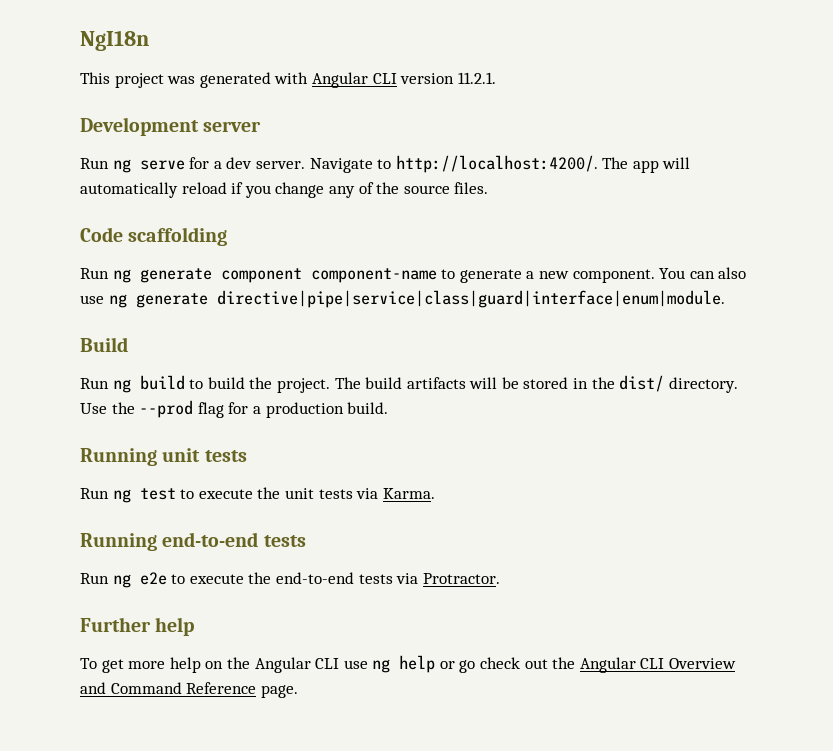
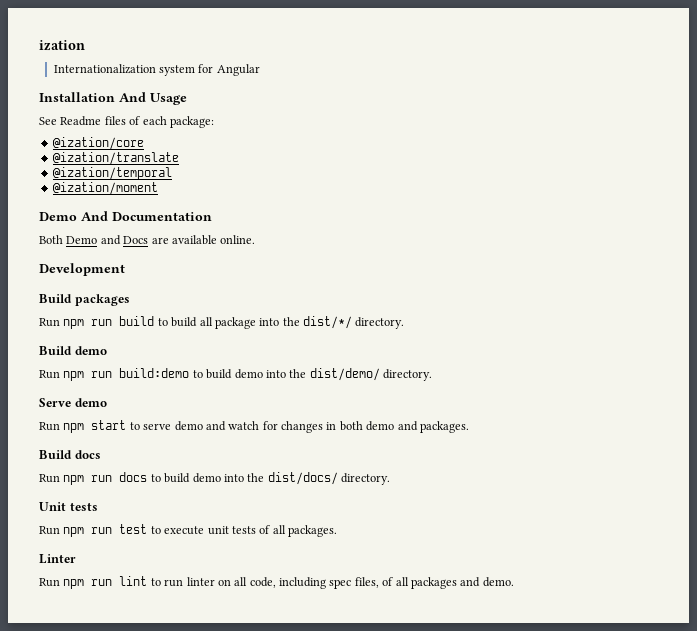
- NgI18n
- This project was generated with Angular CLI version 11.2.1.
+ ization
+ Internationalization system for Angular
+ Installation And Usage
+ See Readme files of each package:
+ @ization/core
+ @ization/translate
+ @ization/temporal
+ @ization/moment
+ Demo And Documentation
+ Both Demo and Docs are available online.
- Development server
- Run ng serve for a dev server. Navigate to http://localhost:4200/. The app will automatically reload if you change any of the source files.
- Code scaffolding
- Run ng generate component component-name to generate a new component. You can also use ng generate directive|pipe|service|class|guard|interface|enum|module.
- Build
- Run ng build to build the project. The build artifacts will be stored in the dist/ directory. Use the --prod flag for a production build.
- Running unit tests
- Run ng test to execute the unit tests via Karma.
- Running end-to-end tests
- Run ng e2e to execute the end-to-end tests via Protractor.
- Further help
- To get more help on the Angular CLI use ng help or go check out the Angular CLI Overview and Command Reference page.
+ Development
+ Build packages
+ Run npm run build to build all package into the dist/*/ directory.
+ Build demo
+ Run npm run build:demo to build demo into the dist/demo/ directory.
+ Serve demo
+ Run npm start to serve demo and watch for changes in both demo and packages.
+ Build docs
+ Run npm run docs to build demo into the dist/docs/ directory.
+ Unit tests
+ Run npm run test to execute unit tests of all packages.
+ Linter
+ Run npm run lint to run linter on all code, including spec files, of all packages and demo.

